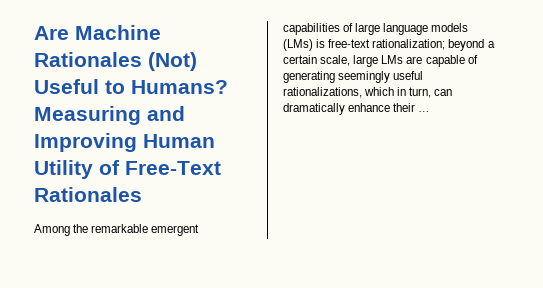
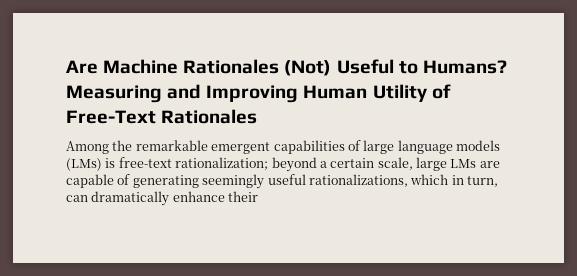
- Among the remarkable emergent capabilities of large language models (LMs) is free-text rationalization; beyond a certain scale, large LMs are capable of generating seemingly useful rationalizations, which in turn, can dramatically enhance their …
+ Among the remarkable emergent capabilities of large language models (LMs) is free-text rationalization; beyond a certain scale, large LMs are capable of generating seemingly useful rationalizations, which in turn, can dramatically enhance their

